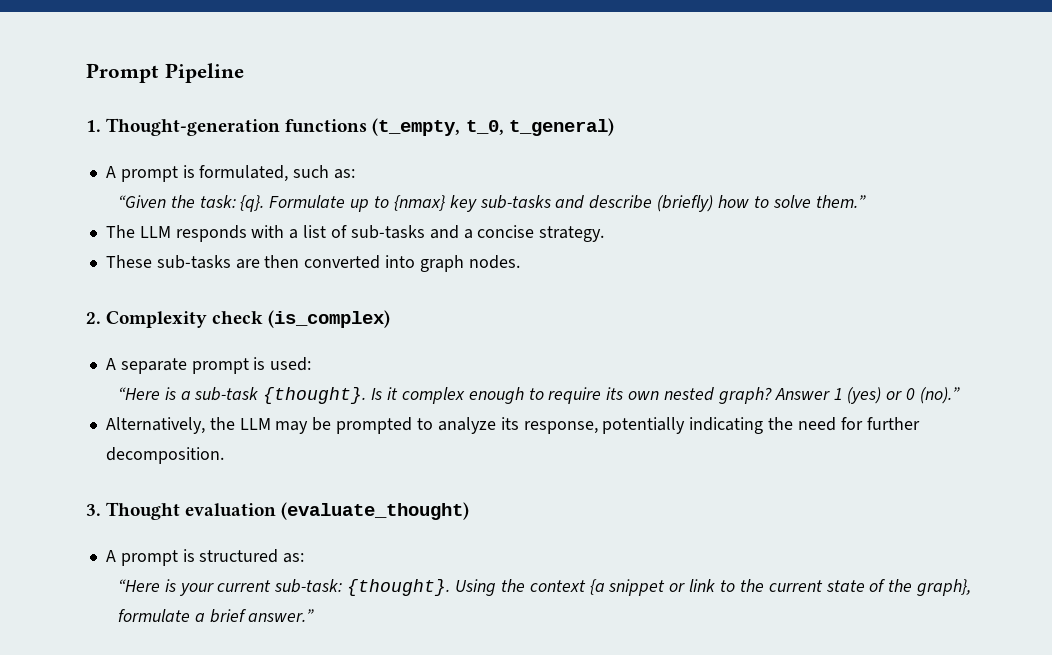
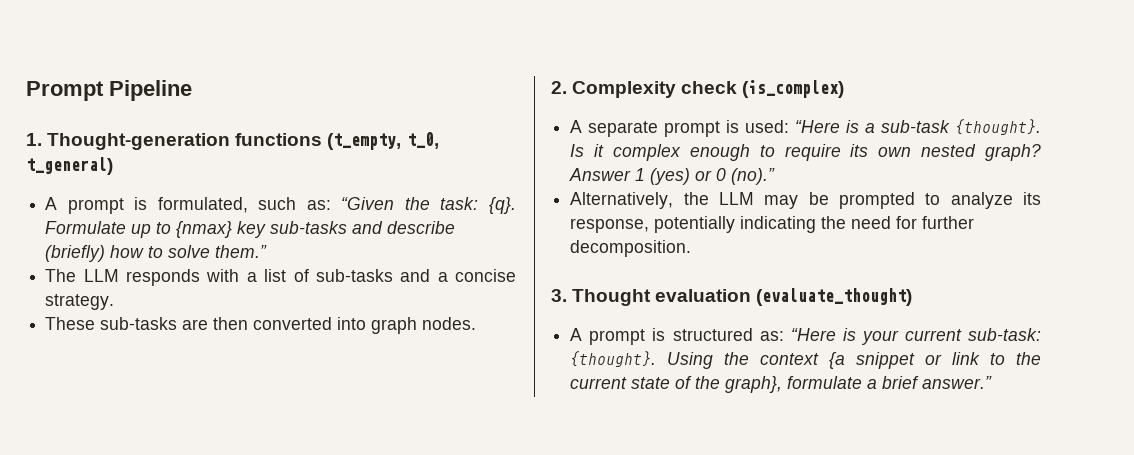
- A prompt is formulated, such as:
- “Given the task: {q}.
+ A prompt is formulated, such as: “Given the task: {q}.
- A separate prompt is used:
- “Here is a sub-task {thought}.
+ A separate prompt is used: “Here is a sub-task {thought}.
- A prompt is structured as:
- “Here is your current sub-task: {thought}.
+ A prompt is structured as: “Here is your current sub-task: {thought}.

